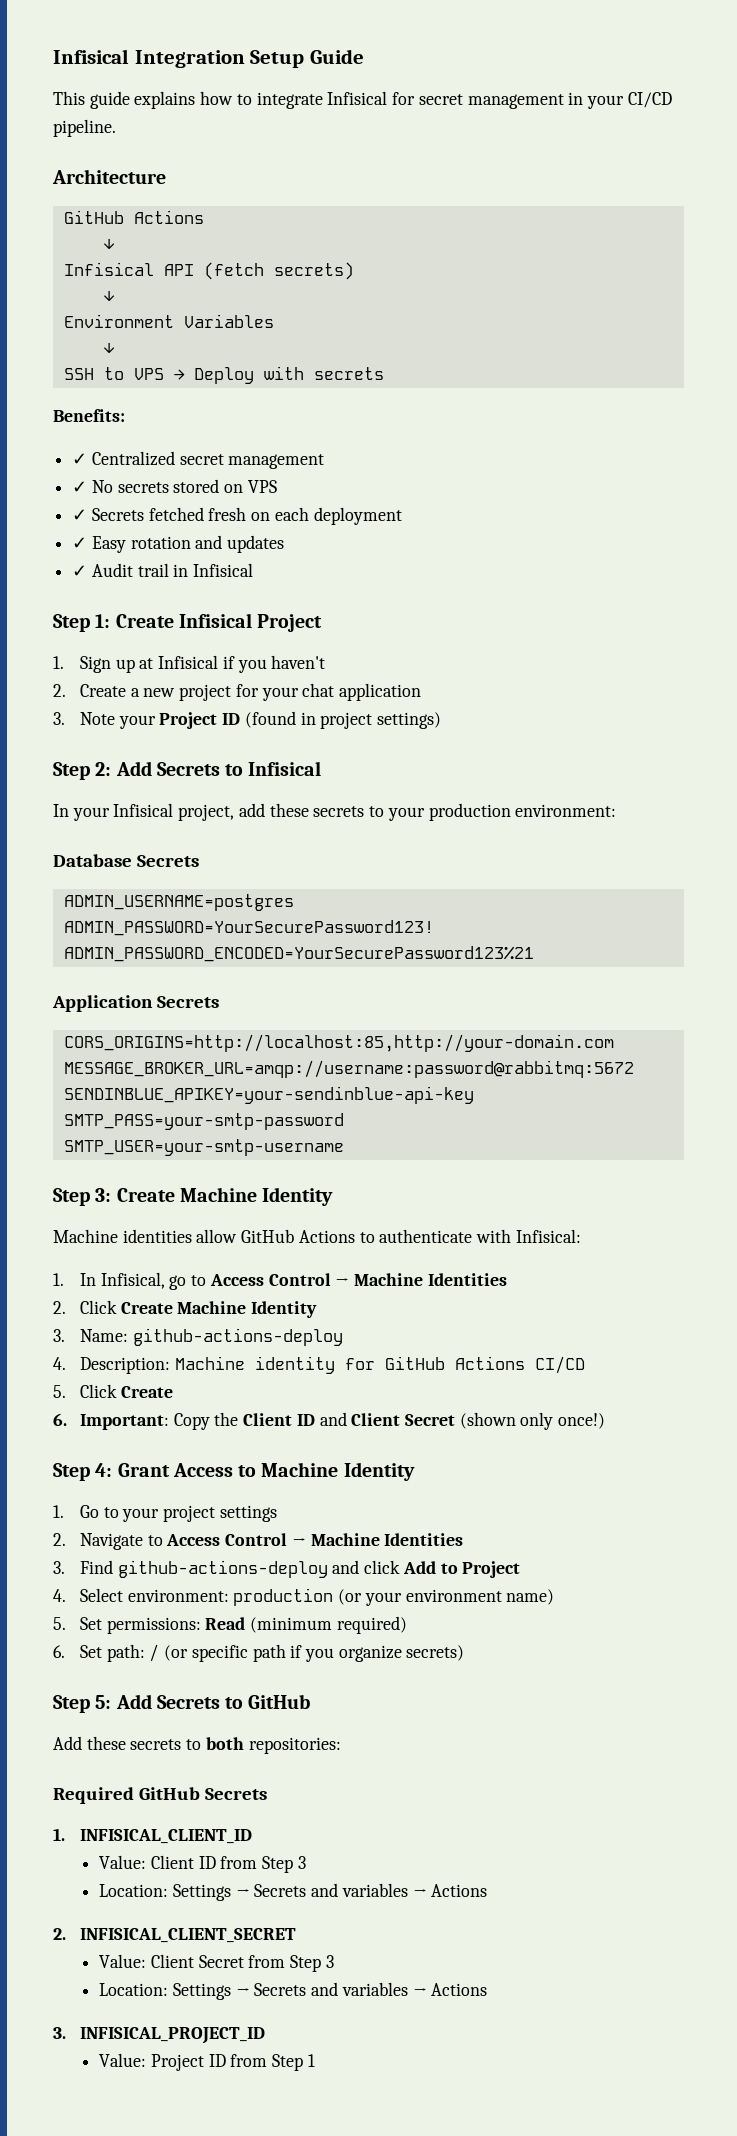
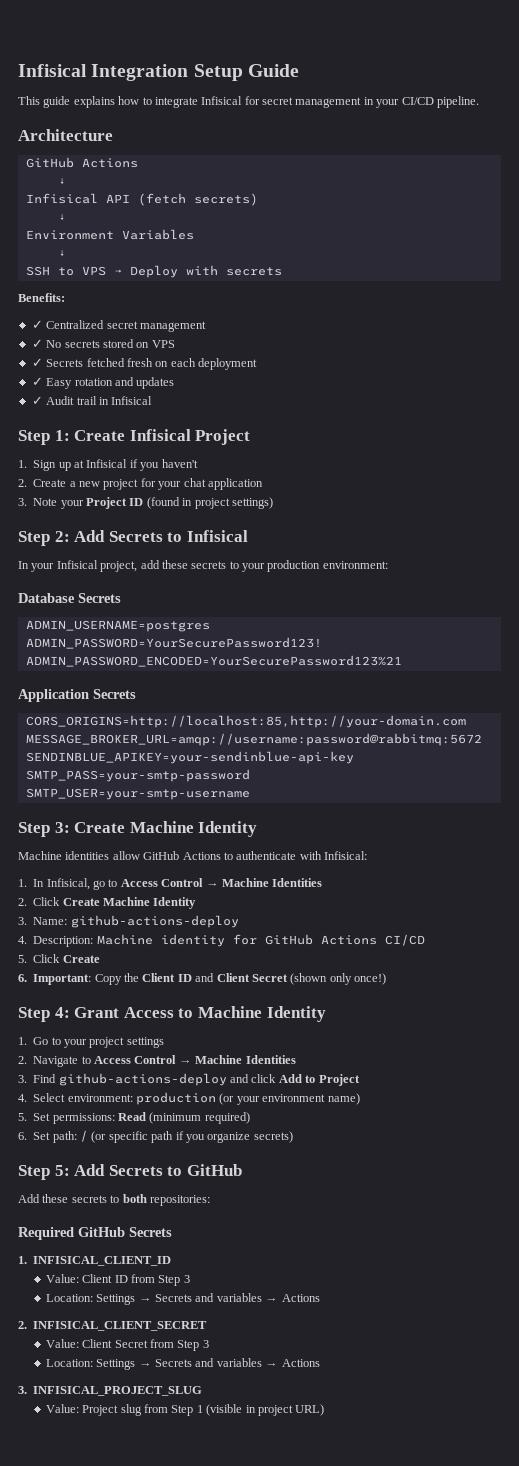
- 3. INFISICAL_PROJECT_ID
+ 3. INFISICAL_PROJECT_SLUG
- Value: Project ID from Step 1
+ Value: Project slug from Step 1 (visible in project URL)

